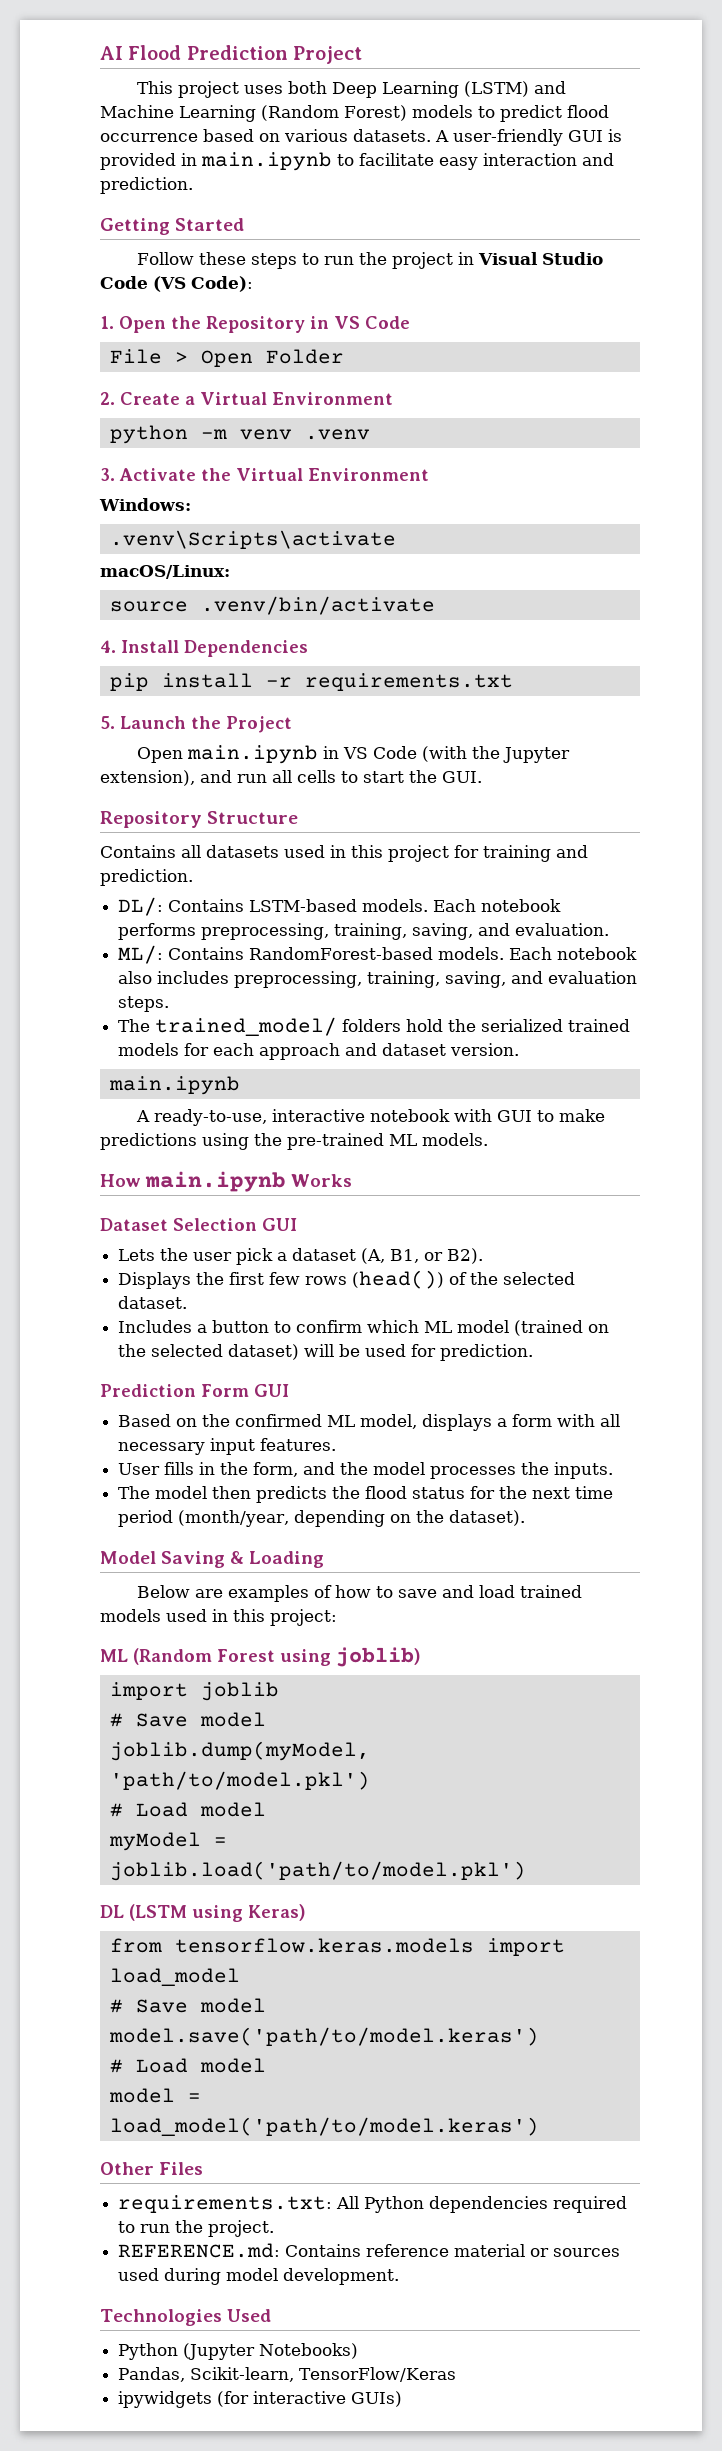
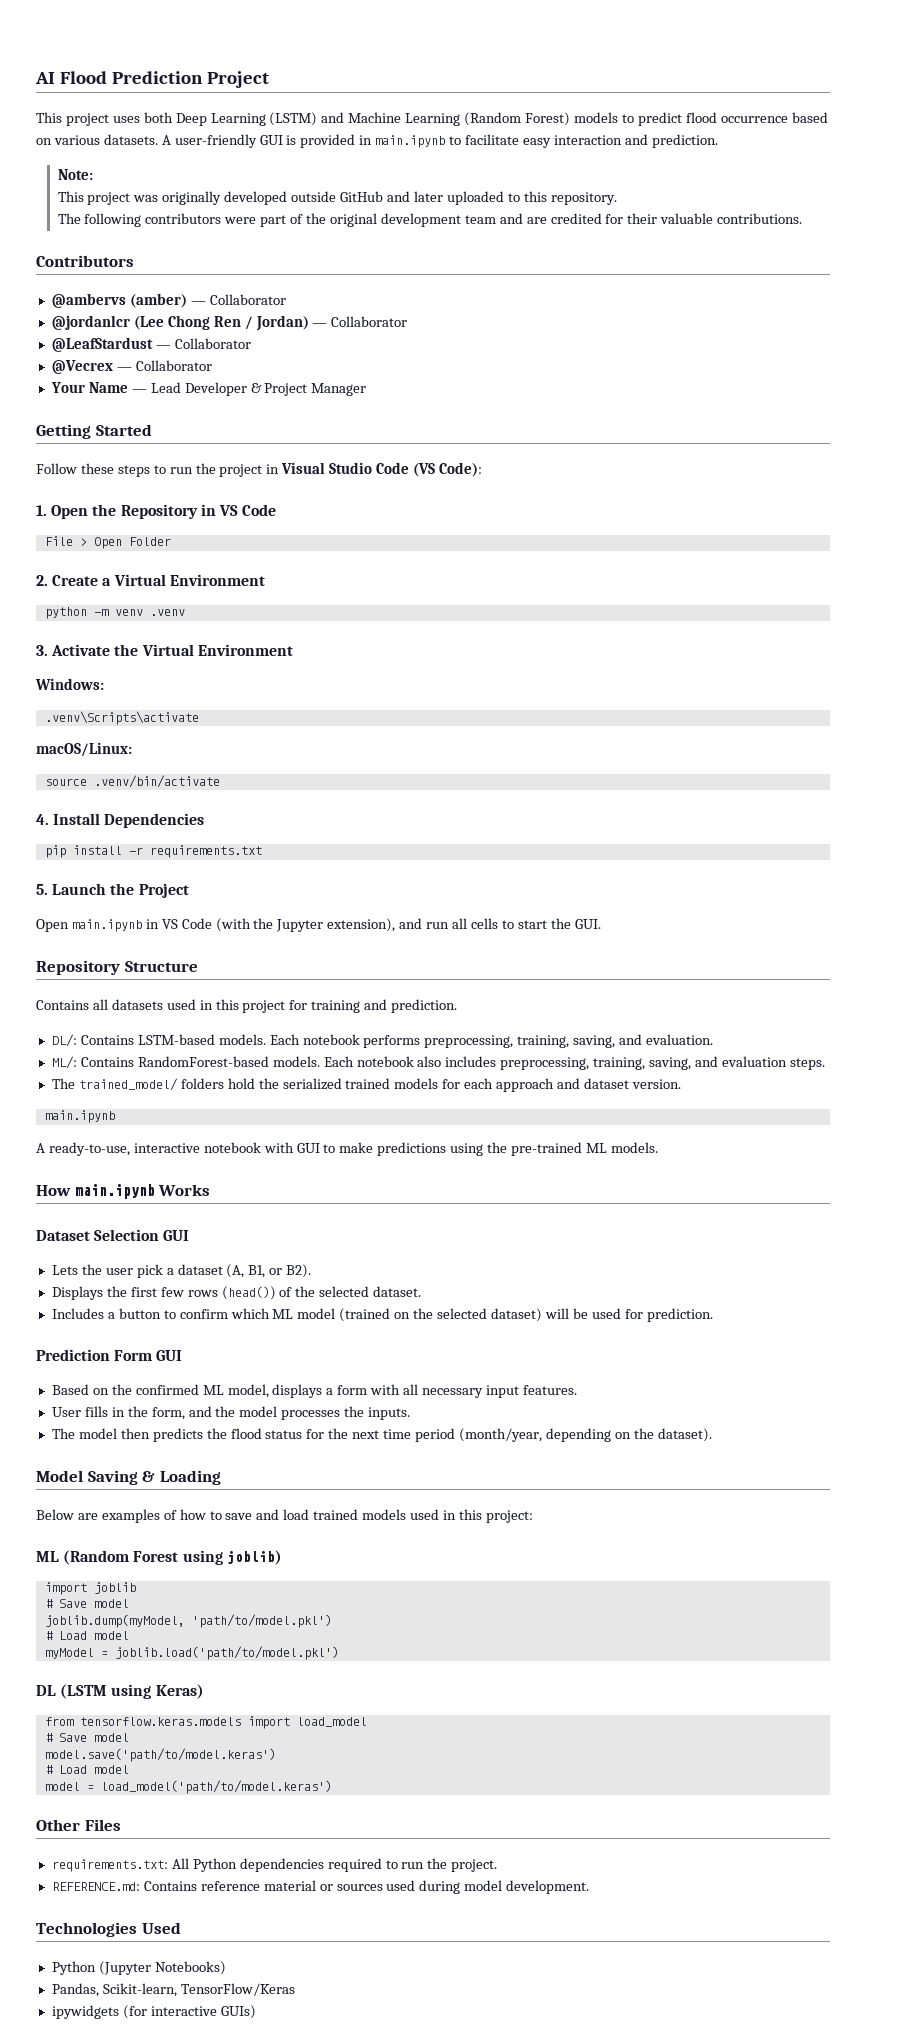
+ Note:
+ This project was originally developed outside GitHub and later uploaded to this repository.
+ The following contributors were part of the original development team and are credited for their valuable contributions.
+ Contributors
+ @ambervs (amber) — Collaborator
+ @jordanlcr (Lee Chong Ren / Jordan) — Collaborator
+ @LeafStardust — Collaborator
+ @Vecrex — Collaborator
+ Your Name — Lead Developer & Project Manager

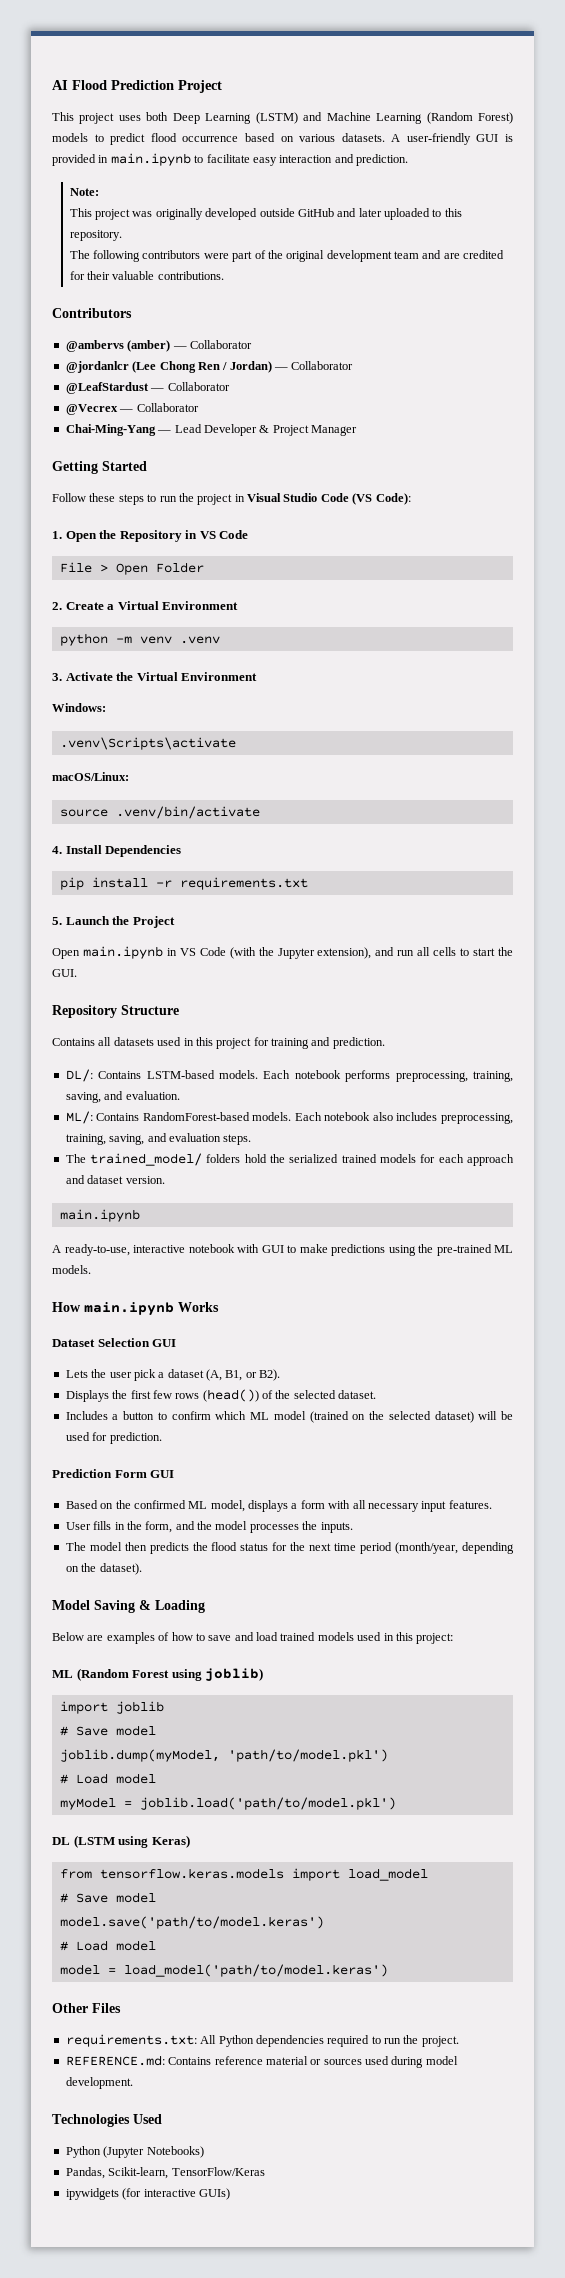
- Your Name — Lead Developer & Project Manager
+ Chai-Ming-Yang — Lead Developer & Project Manager

